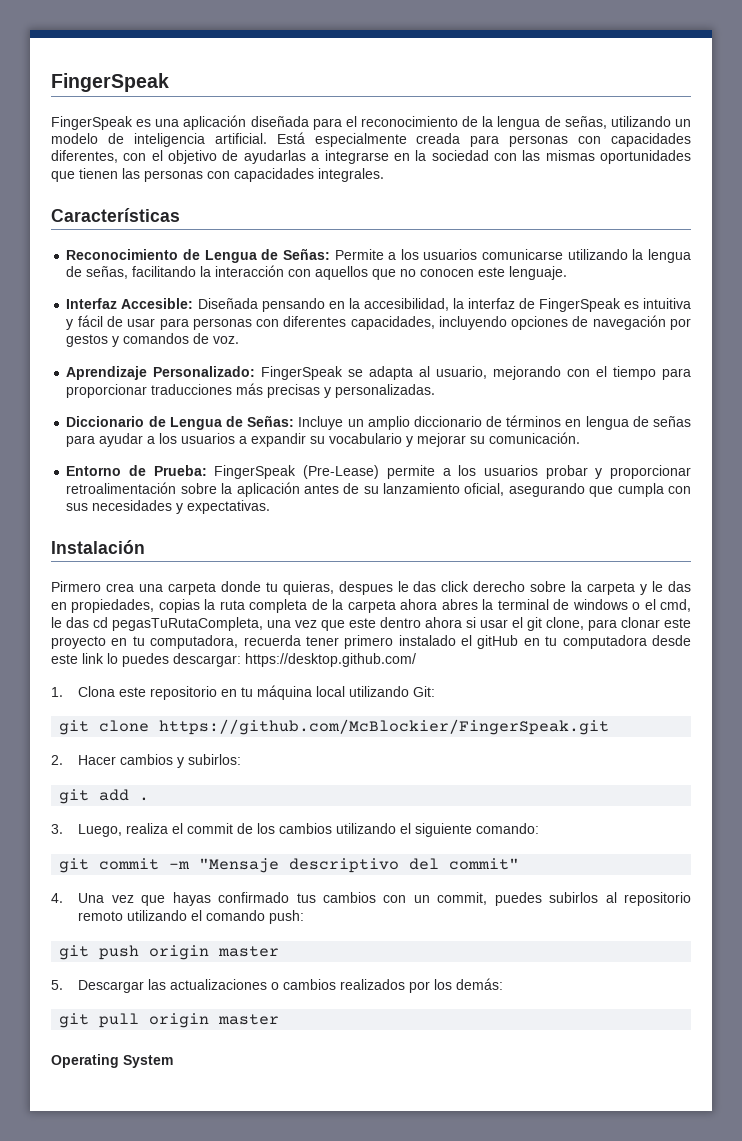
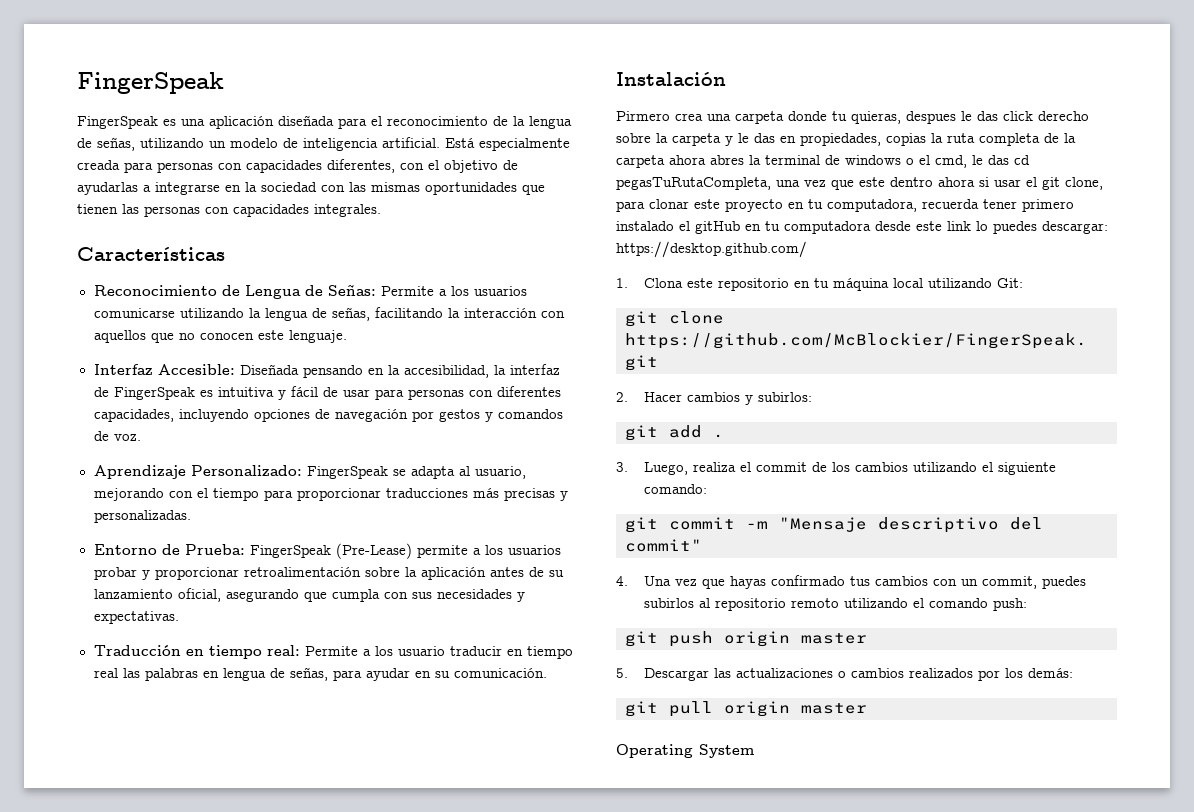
- Diccionario de Lengua de Señas: Incluye un amplio diccionario de términos en lengua de señas para ayudar a los usuarios a expandir su vocabulario y mejorar su comunicación.
+ Traducción en tiempo real: Permite a los usuario traducir en tiempo real las palabras en lengua de señas, para ayudar en su comunicación.

